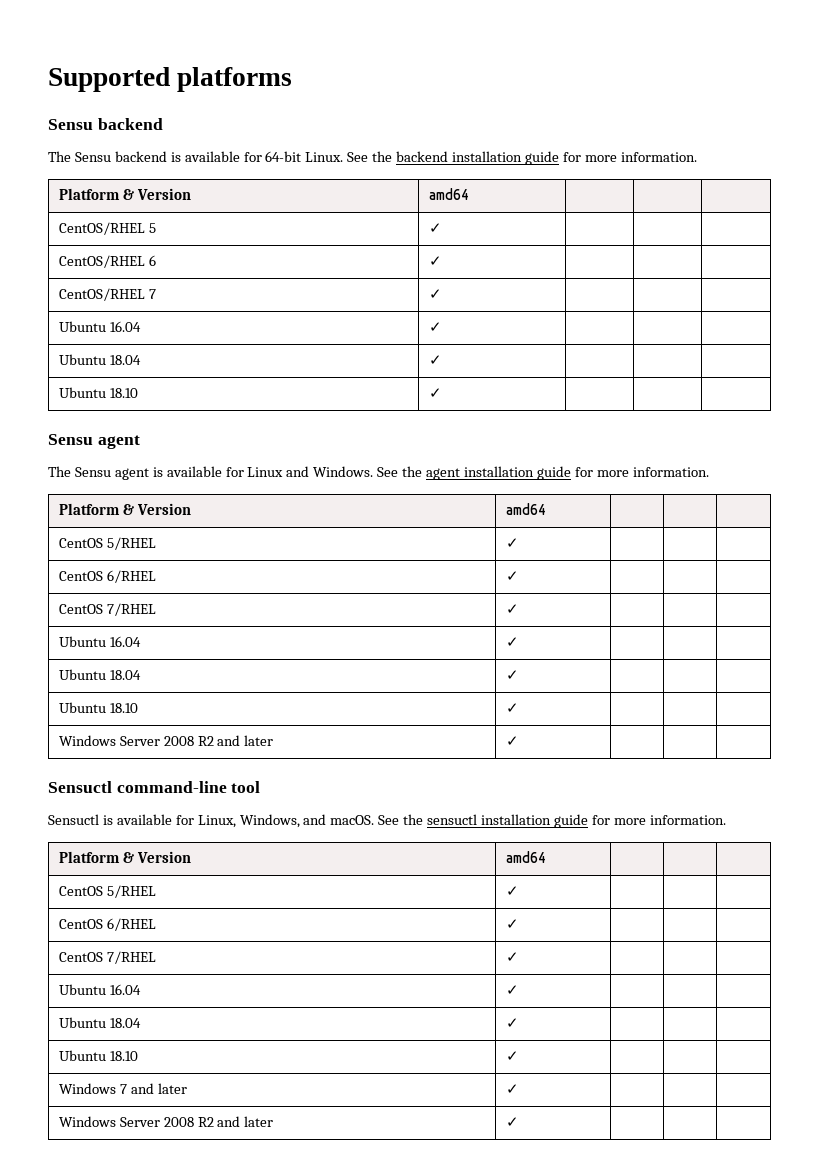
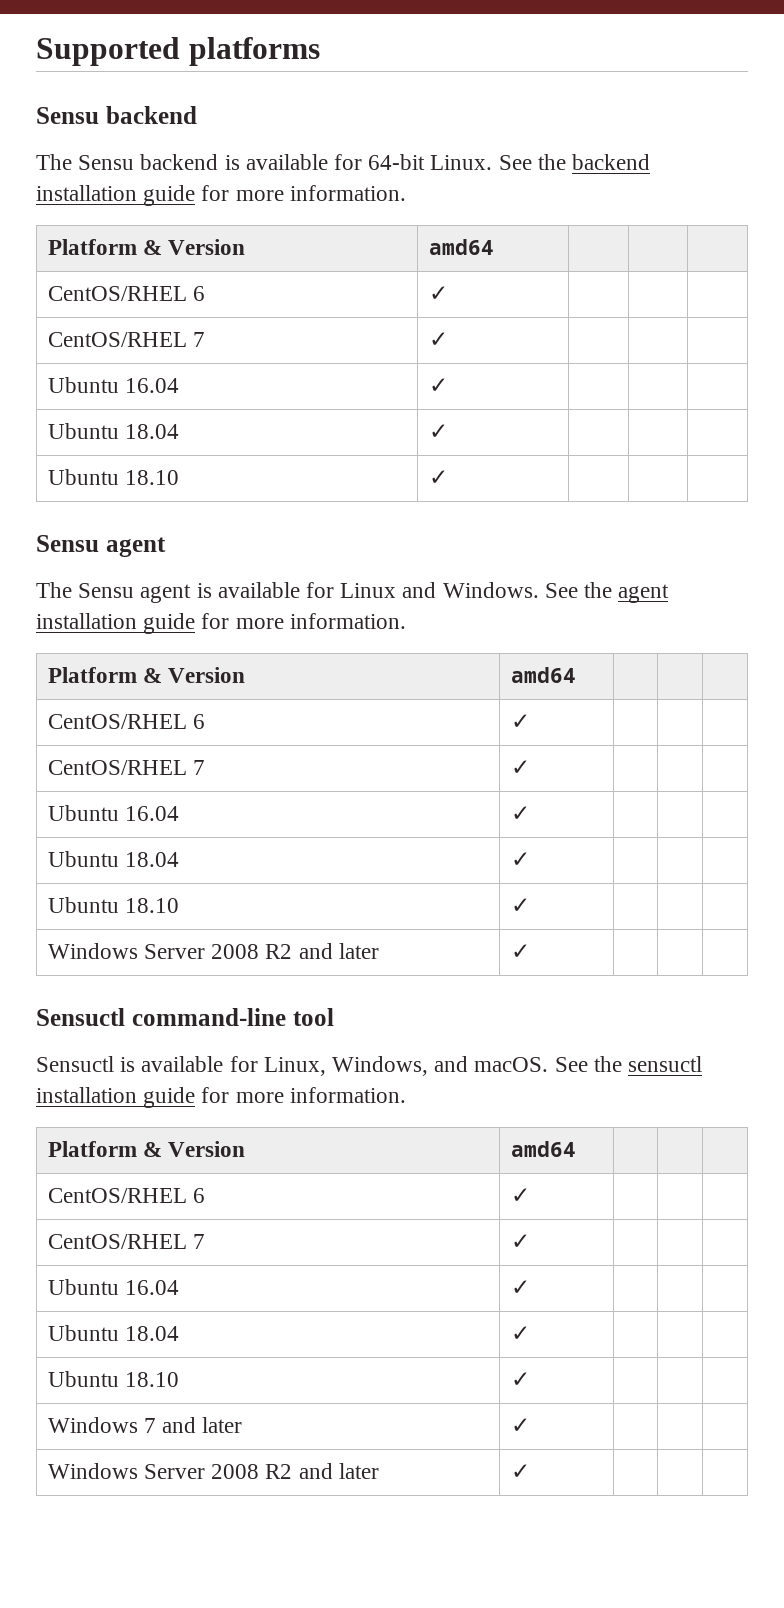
- CentOS/RHEL 5 | ✓ | | |
  See the agent installation guide for more information.
  Platform & Version | amd64 | | |
- CentOS 5/RHEL | ✓ | | |
- CentOS 6/RHEL | ✓ | | |
- CentOS 7/RHEL | ✓ | | |
+ CentOS/RHEL 6 | ✓ | | |
+ CentOS/RHEL 7 | ✓ | | |
  See the sensuctl installation guide for more information.
  Platform & Version | amd64 | | |
- CentOS 5/RHEL | ✓ | | |
- CentOS 6/RHEL | ✓ | | |
- CentOS 7/RHEL | ✓ | | |
+ CentOS/RHEL 6 | ✓ | | |
+ CentOS/RHEL 7 | ✓ | | |

